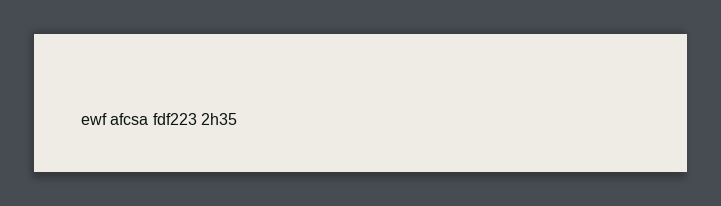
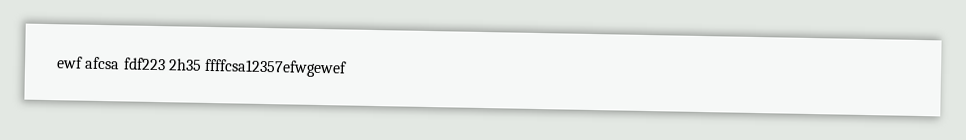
- ewf afcsa fdf223 2h35
+ ewf afcsa fdf223 2h35 ffffcsa12357efwgewef

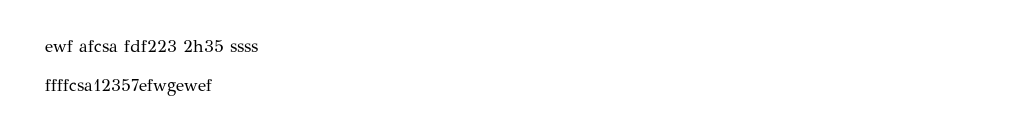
- ewf afcsa fdf223 2h35 ffffcsa12357efwgewef
+ ewf afcsa fdf223 2h35 ssss
+ ffffcsa12357efwgewef

